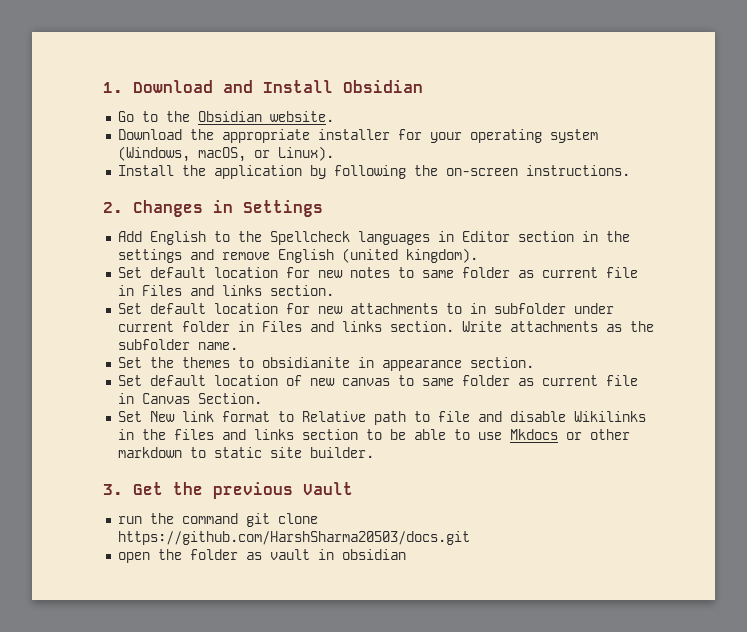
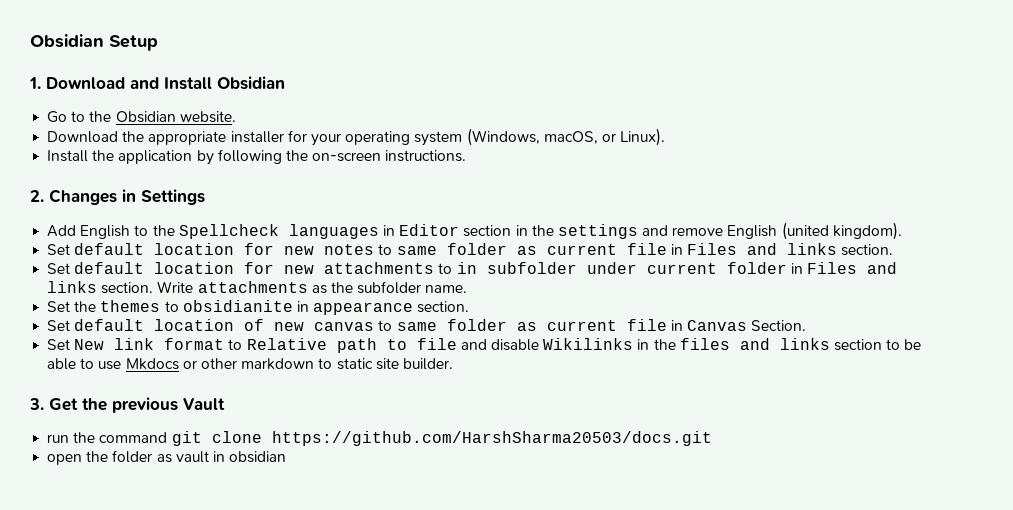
+ Obsidian Setup

